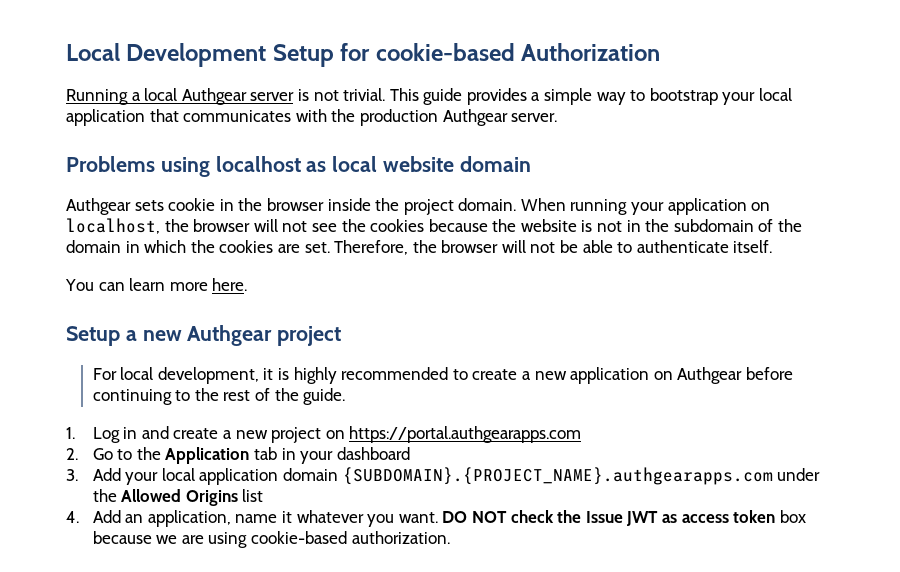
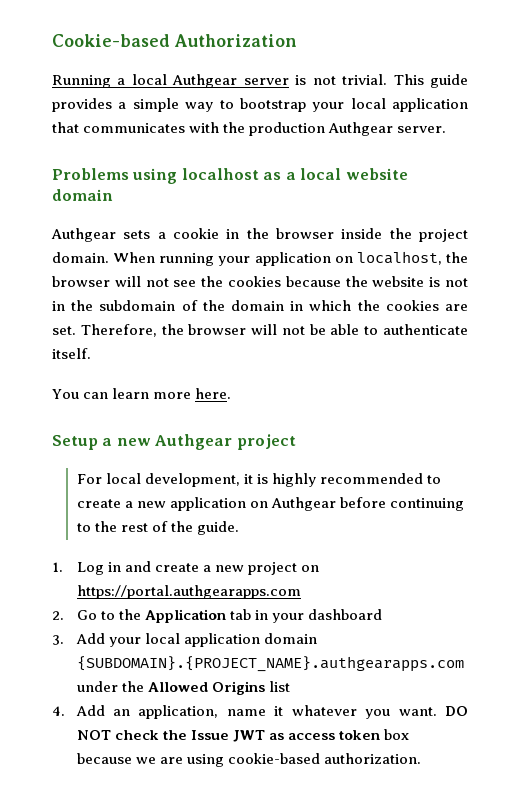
- Local Development Setup for cookie-based Authorization
+ Cookie-based Authorization
- Problems using localhost as local website domain
+ Problems using localhost as a local website domain
- Authgear sets cookie in the browser inside the project domain.
+ Authgear sets a cookie in the browser inside the project domain.

